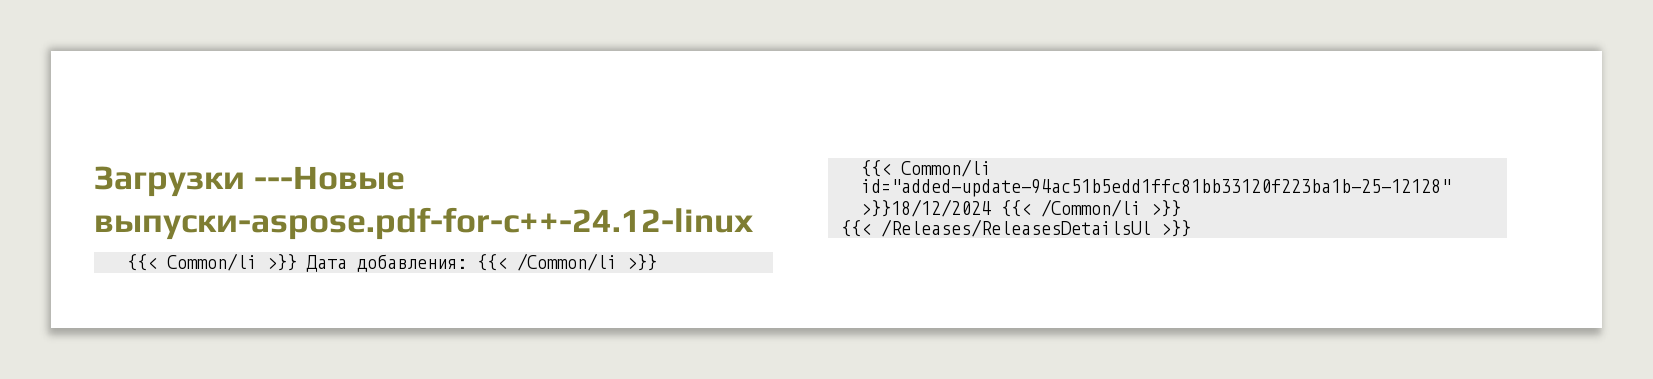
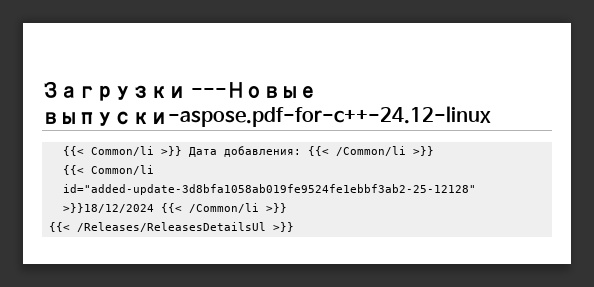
- {{< Common/li id="added-update-94ac51b5edd1ffc81bb33120f223ba1b-25-12128" >}}18/12/2024 {{< /Common/li >}}
+ {{< Common/li id="added-update-3d8bfa1058ab019fe9524fe1ebbf3ab2-25-12128" >}}18/12/2024 {{< /Common/li >}}

